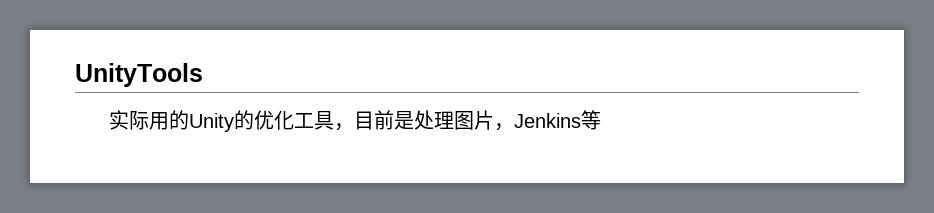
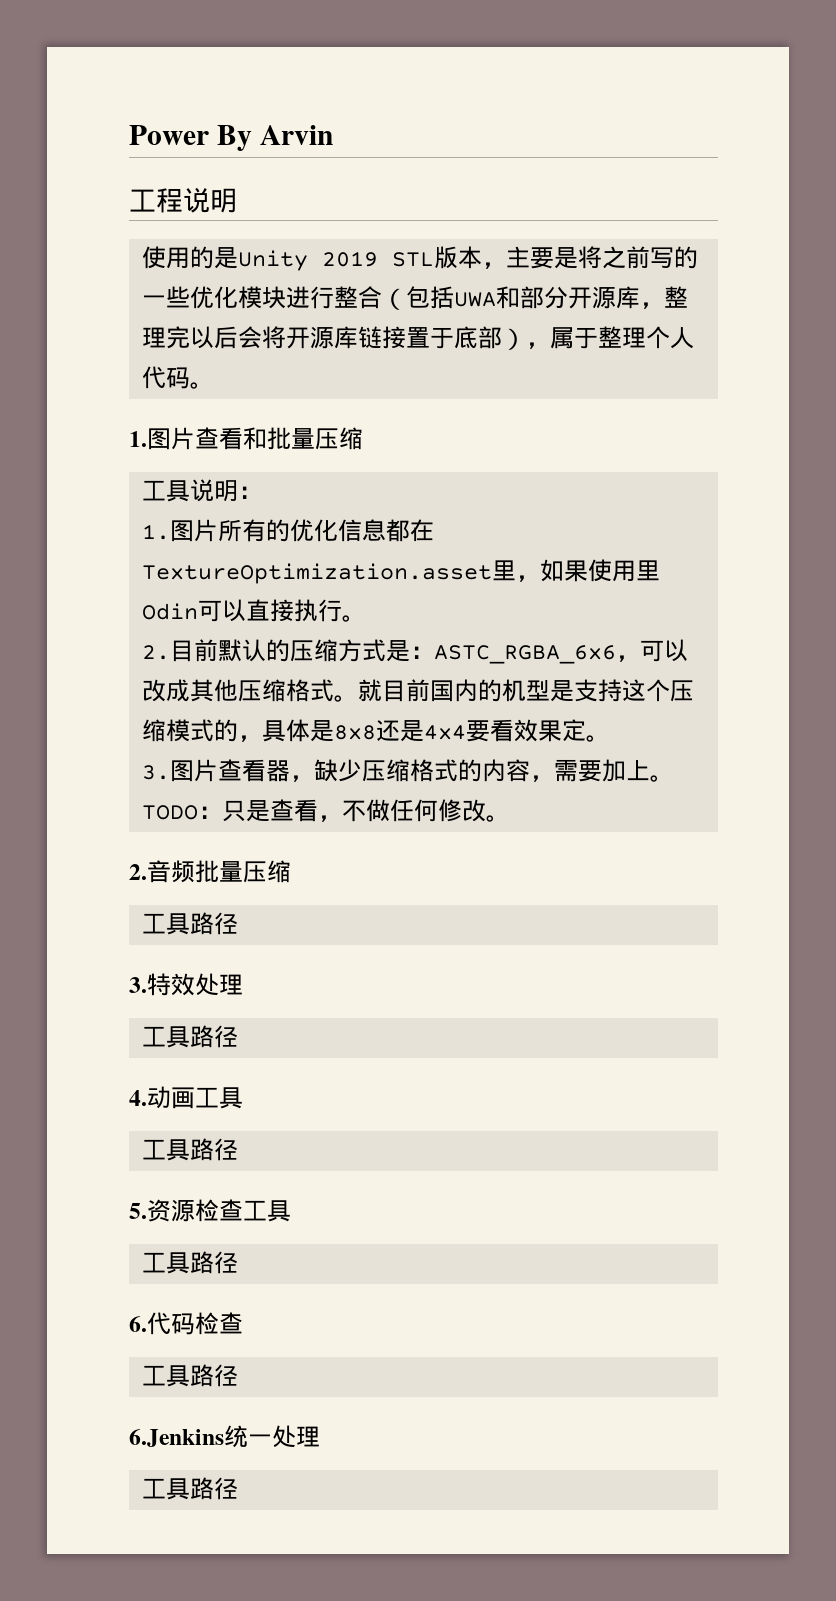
- UnityTools
- 实际用的Unity的优化工具，目前是处理图片，Jenkins等
+ Power By Arvin
+ 工程说明
+ 使用的是Unity 2019 STL版本，主要是将之前写的一些优化模块进行整合（包括UWA和部分开源库，整理完以后会将开源库链接置于底部），属于整理个人代码。
+ 1.图片查看和批量压缩
+ 工具说明：
+ 1.图片所有的优化信息都在TextureOptimization.asset里，如果使用里Odin可以直接执行。
+ 2.目前默认的压缩方式是：ASTC_RGBA_6x6，可以改成其他压缩格式。就目前国内的机型是支持这个压缩模式的，具体是8x8还是4x4要看效果定。
+ 3.图片查看器，缺少压缩格式的内容，需要加上。TODO：只是查看，不做任何修改。
+ 2.音频批量压缩
+ 工具路径
+ 3.特效处理
+ 工具路径
+ 4.动画工具
+ 工具路径
+ 5.资源检查工具
+ 工具路径
+ 6.代码检查
+ 工具路径
+ 6.Jenkins统一处理
+ 工具路径

